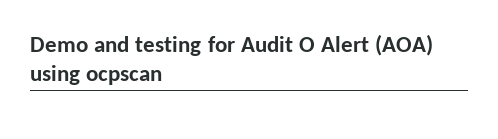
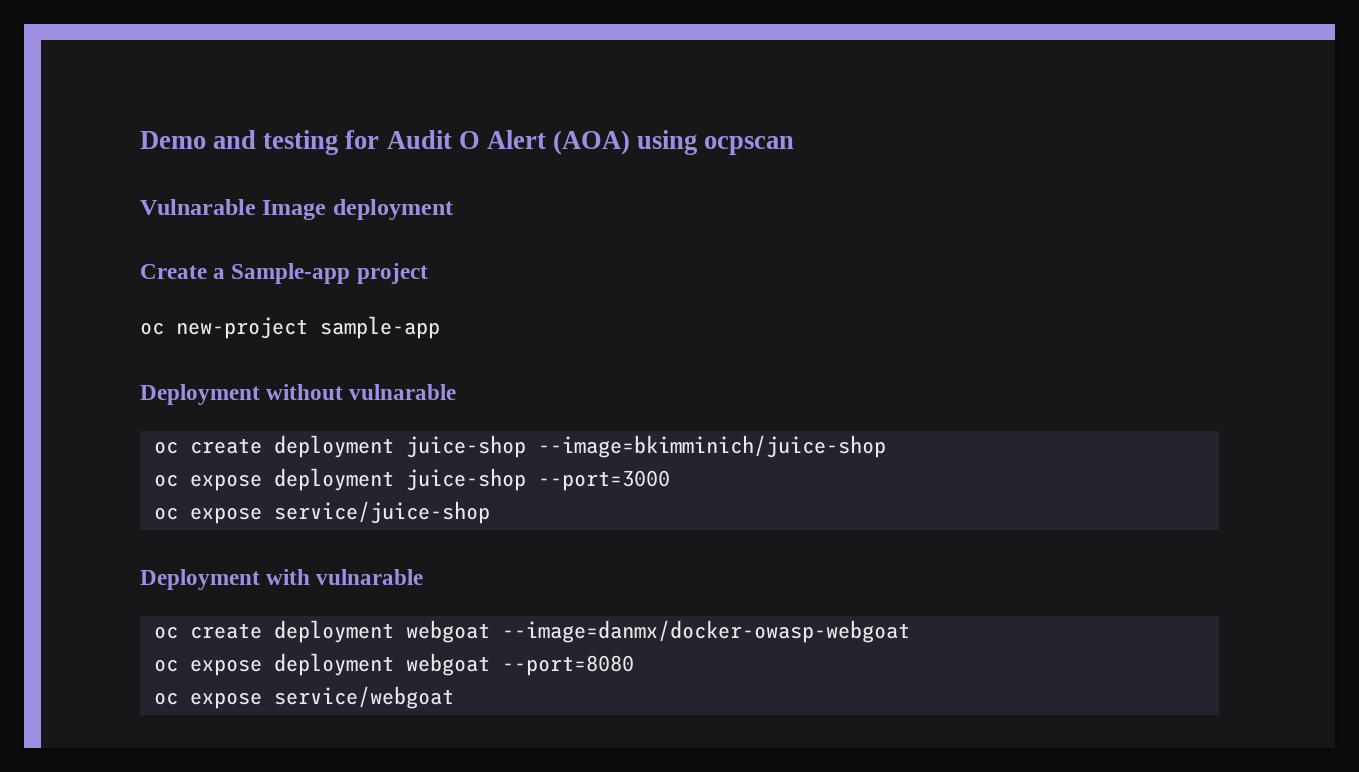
+ Vulnarable Image deployment
+ Create a Sample-app project
+ oc new-project sample-app
+ Deployment without vulnarable
+ oc create deployment juice-shop --image=bkimminich/juice-shop
+ oc expose deployment juice-shop --port=3000
+ oc expose service/juice-shop
+ Deployment with vulnarable
+ oc create deployment webgoat --image=danmx/docker-owasp-webgoat
+ oc expose deployment webgoat --port=8080
+ oc expose service/webgoat

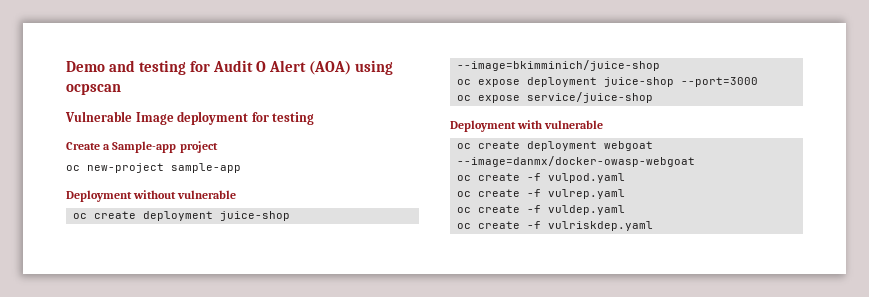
- Vulnarable Image deployment
+ Vulnerable Image deployment for testing
- Deployment without vulnarable
+ Deployment without vulnerable
- Deployment with vulnarable
+ Deployment with vulnerable
- oc expose deployment webgoat --port=8080
- oc expose service/webgoat
+ oc create -f vulpod.yaml
+ oc create -f vulrep.yaml
+ oc create -f vuldep.yaml
+ oc create -f vulriskdep.yaml

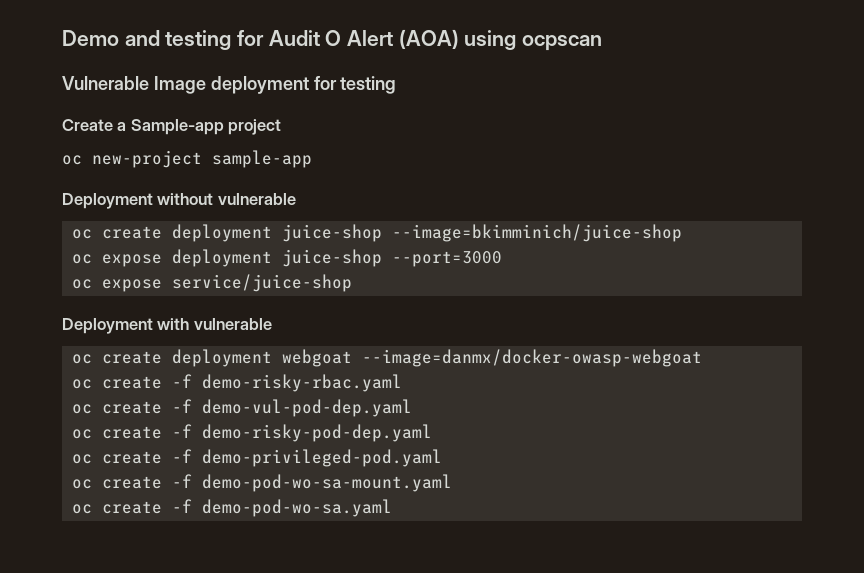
- oc create -f vulpod.yaml
- oc create -f vulrep.yaml
- oc create -f vuldep.yaml
- oc create -f vulriskdep.yaml
+ oc create -f demo-risky-rbac.yaml
+ oc create -f demo-vul-pod-dep.yaml
+ oc create -f demo-risky-pod-dep.yaml
+ oc create -f demo-privileged-pod.yaml
+ oc create -f demo-pod-wo-sa-mount.yaml
+ oc create -f demo-pod-wo-sa.yaml

